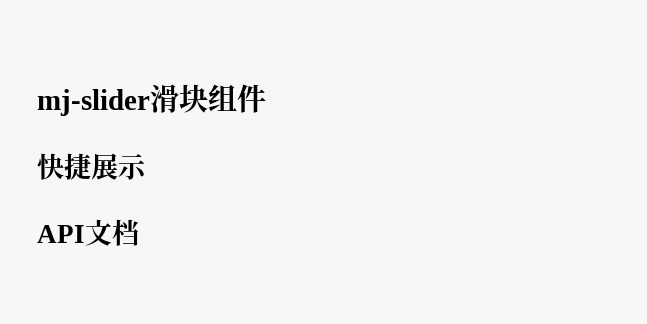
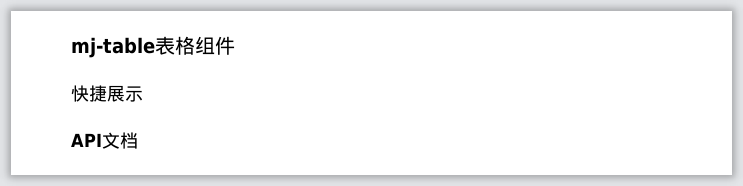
- mj-slider滑块组件
+ mj-table表格组件

